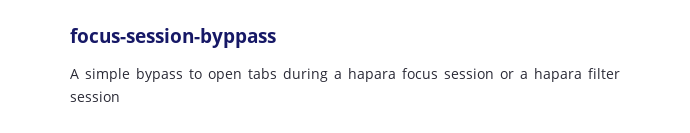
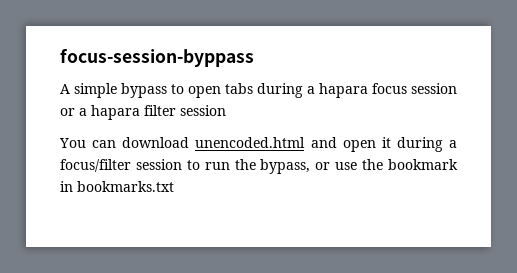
+ You can download unencoded.html and open it during a focus/filter session to run the bypass, or use the bookmark in bookmarks.txt

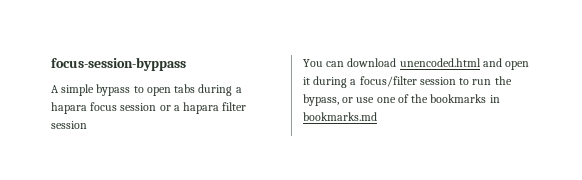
- You can download unencoded.html and open it during a focus/filter session to run the bypass, or use the bookmark in bookmarks.txt
+ You can download unencoded.html and open it during a focus/filter session to run the bypass, or use one of the bookmarks in bookmarks.md

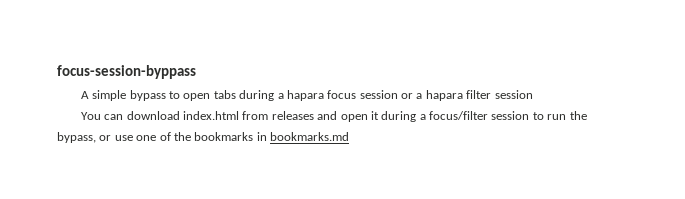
- You can download unencoded.html and open it during a focus/filter session to run the bypass, or use one of the bookmarks in bookmarks.md
+ You can download index.html from releases and open it during a focus/filter session to run the bypass, or use one of the bookmarks in bookmarks.md

